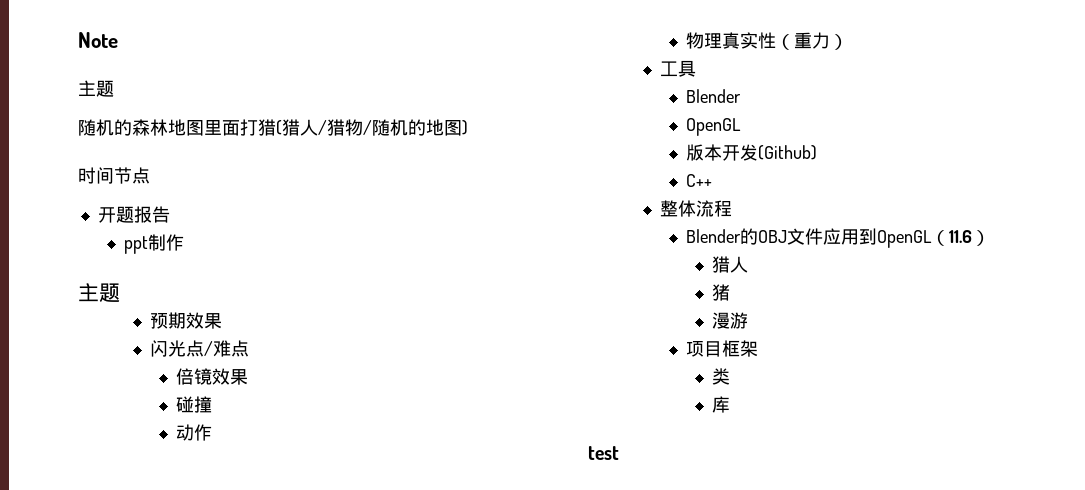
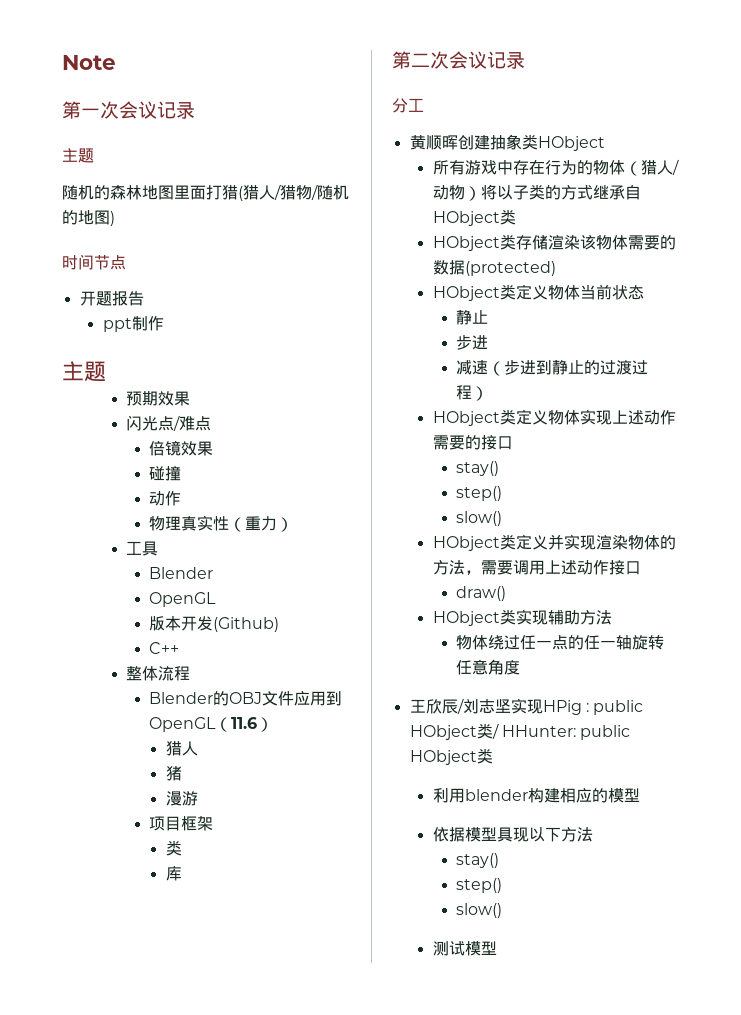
+ 第一次会议记录
- test
+ 第二次会议记录
+ 分工
+ 黄顺晖创建抽象类HObject
+ 所有游戏中存在行为的物体（猎人/动物）将以子类的方式继承自HObject类
+ HObject类存储渲染该物体需要的数据(protected)
+ HObject类定义物体当前状态
+ 静止
+ 步进
+ 减速（步进到静止的过渡过程）
+ HObject类定义物体实现上述动作需要的接口
+ stay()
+ step()
+ slow()
+ HObject类定义并实现渲染物体的方法，需要调用上述动作接口
+ draw()
+ HObject类实现辅助方法
+ 物体绕过任一点的任一轴旋转任意角度
+ 王欣辰/刘志坚实现HPig : public HObject类/ HHunter: public HObject类
+ 利用blender构建相应的模型
+ 依据模型具现以下方法
+ stay()
+ step()
+ slow()
+ 测试模型

